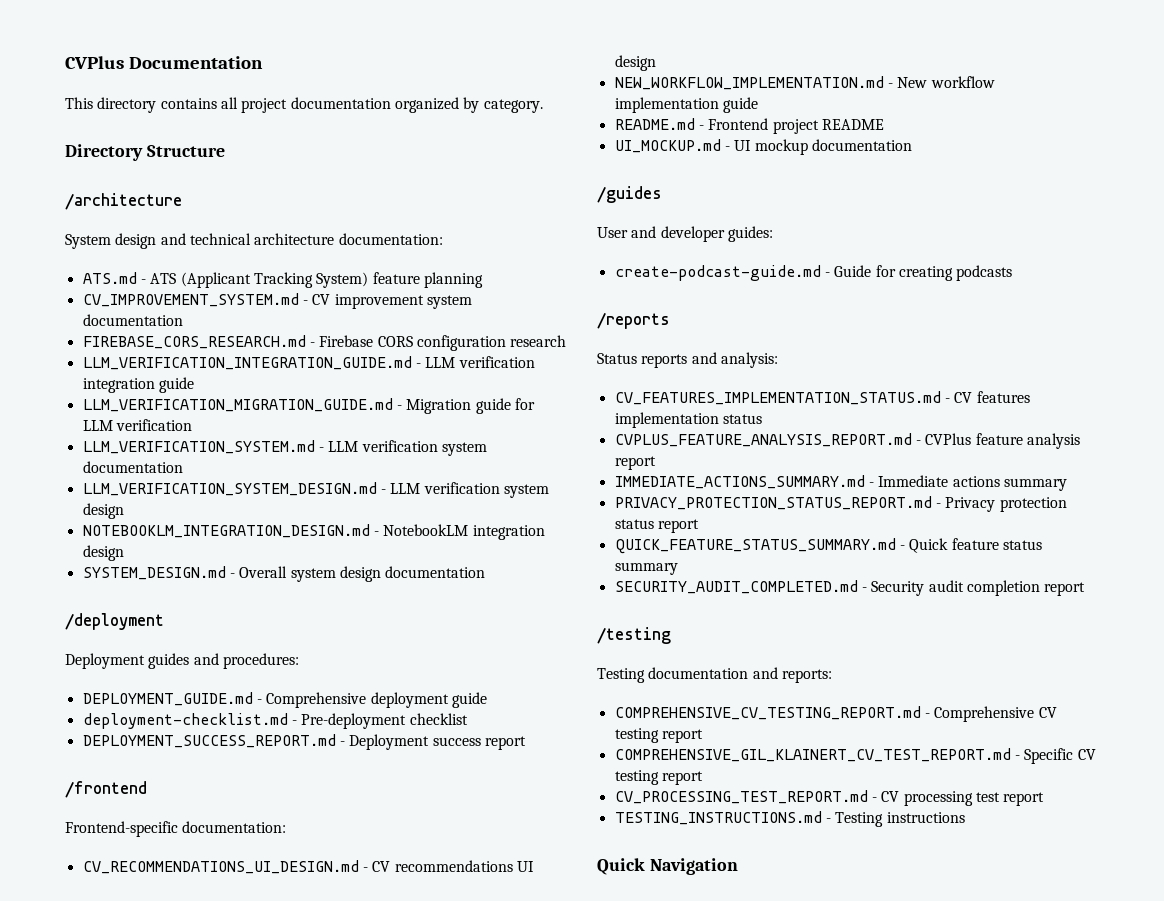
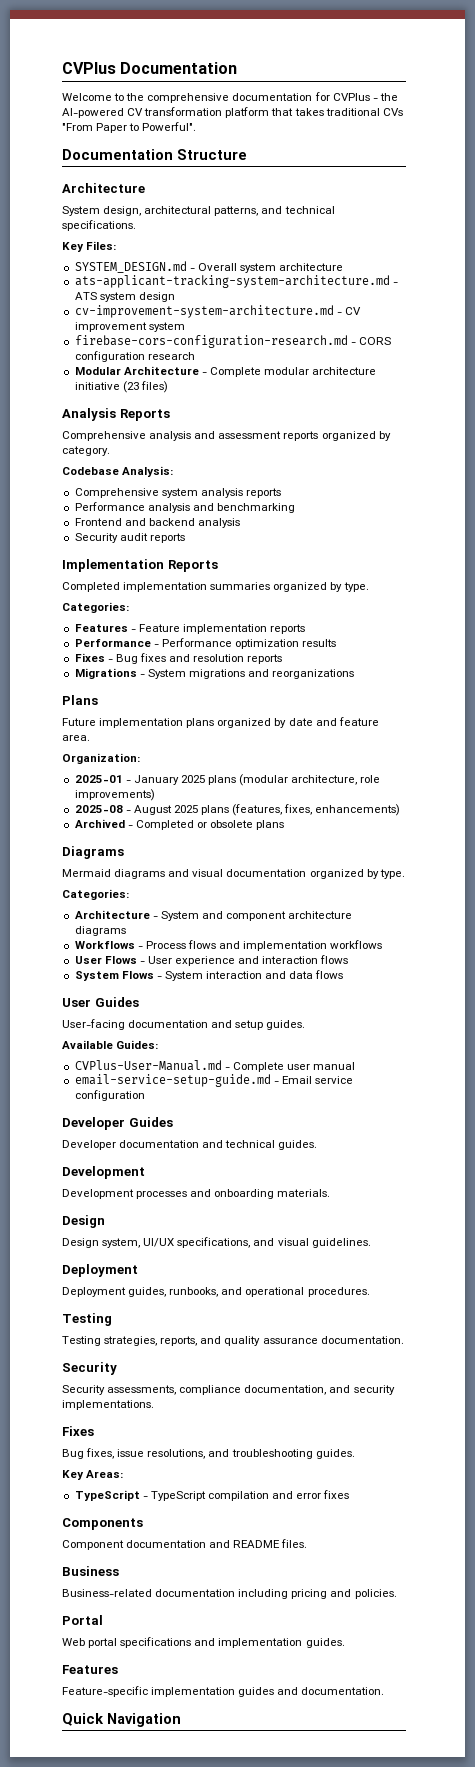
- This directory contains all project documentation organized by category.
- Directory Structure
- /architecture
- System design and technical architecture documentation:
- ATS.md - ATS (Applicant Tracking System) feature planning
- CV_IMPROVEMENT_SYSTEM.md - CV improvement system documentation
- FIREBASE_CORS_RESEARCH.md - Firebase CORS configuration research
- LLM_VERIFICATION_INTEGRATION_GUIDE.md - LLM verification integration guide
- LLM_VERIFICATION_MIGRATION_GUIDE.md - Migration guide for LLM verification
- LLM_VERIFICATION_SYSTEM.md - LLM verification system documentation
- LLM_VERIFICATION_SYSTEM_DESIGN.md - LLM verification system design
- NOTEBOOKLM_INTEGRATION_DESIGN.md - NotebookLM integration design
- SYSTEM_DESIGN.md - Overall system design documentation
- /deployment
- Deployment guides and procedures:
- DEPLOYMENT_GUIDE.md - Comprehensive deployment guide
- deployment-checklist.md - Pre-deployment checklist
- DEPLOYMENT_SUCCESS_REPORT.md - Deployment success report
- /frontend
- Frontend-specific documentation:
- CV_RECOMMENDATIONS_UI_DESIGN.md - CV recommendations UI design
- NEW_WORKFLOW_IMPLEMENTATION.md - New workflow implementation guide
- README.md - Frontend project README
- UI_MOCKUP.md - UI mockup documentation
- /guides
- User and developer guides:
- create-podcast-guide.md - Guide for creating podcasts
- /reports
- Status reports and analysis:
- CV_FEATURES_IMPLEMENTATION_STATUS.md - CV features implementation status
- CVPLUS_FEATURE_ANALYSIS_REPORT.md - CVPlus feature analysis report
- IMMEDIATE_ACTIONS_SUMMARY.md - Immediate actions summary
- PRIVACY_PROTECTION_STATUS_REPORT.md - Privacy protection status report
- QUICK_FEATURE_STATUS_SUMMARY.md - Quick feature status summary
- SECURITY_AUDIT_COMPLETED.md - Security audit completion report
- /testing
- Testing documentation and reports:
- COMPREHENSIVE_CV_TESTING_REPORT.md - Comprehensive CV testing report
- COMPREHENSIVE_GIL_KLAINERT_CV_TEST_REPORT.md - Specific CV testing report
- CV_PROCESSING_TEST_REPORT.md - CV processing test report
- TESTING_INSTRUCTIONS.md - Testing instructions
+ Welcome to the comprehensive documentation for CVPlus - the AI-powered CV transformation platform that takes traditional CVs "From Paper to Powerful".
+ Documentation Structure
+ Architecture
+ System design, architectural patterns, and technical specifications.
+ Key Files:
+ SYSTEM_DESIGN.md - Overall system architecture
+ ats-applicant-tracking-system-architecture.md - ATS system design
+ cv-improvement-system-architecture.md - CV improvement system
+ firebase-cors-configuration-research.md - CORS configuration research
+ Modular Architecture - Complete modular architecture initiative (23 files)
+ Analysis Reports
+ Comprehensive analysis and assessment reports organized by category.
+ Codebase Analysis:
+ Comprehensive system analysis reports
+ Performance analysis and benchmarking
+ Frontend and backend analysis
+ Security audit reports
+ Implementation Reports
+ Completed implementation summaries organized by type.
+ Categories:
+ Features - Feature implementation reports
+ Performance - Performance optimization results
+ Fixes - Bug fixes and resolution reports
+ Migrations - System migrations and reorganizations
+ Plans
+ Future implementation plans organized by date and feature area.
+ Organization:
+ 2025-01 - January 2025 plans (modular architecture, role improvements)
+ 2025-08 - August 2025 plans (features, fixes, enhancements)
+ Archived - Completed or obsolete plans
+ Diagrams
+ Mermaid diagrams and visual documentation organized by type.
+ Categories:
+ Architecture - System and component architecture diagrams
+ Workflows - Process flows and implementation workflows
+ User Flows - User experience and interaction flows
+ System Flows - System interaction and data flows
+ User Guides
+ User-facing documentation and setup guides.
+ Available Guides:
+ CVPlus-User-Manual.md - Complete user manual
+ email-service-setup-guide.md - Email service configuration
+ Developer Guides
+ Developer documentation and technical guides.
+ Development
+ Development processes and onboarding materials.
+ Design
+ Design system, UI/UX specifications, and visual guidelines.
+ Deployment
+ Deployment guides, runbooks, and operational procedures.
+ Testing
+ Testing strategies, reports, and quality assurance documentation.
+ Security
+ Security assessments, compliance documentation, and security implementations.
+ Fixes
+ Bug fixes, issue resolutions, and troubleshooting guides.
+ Key Areas:
+ TypeScript - TypeScript compilation and error fixes
+ Components
+ Component documentation and README files.
+ Business
+ Business-related documentation including pricing and policies.
+ Portal
+ Web portal specifications and implementation guides.
+ Features
+ Feature-specific implementation guides and documentation.

